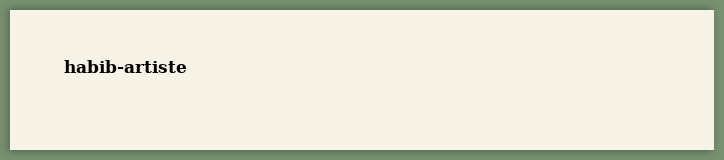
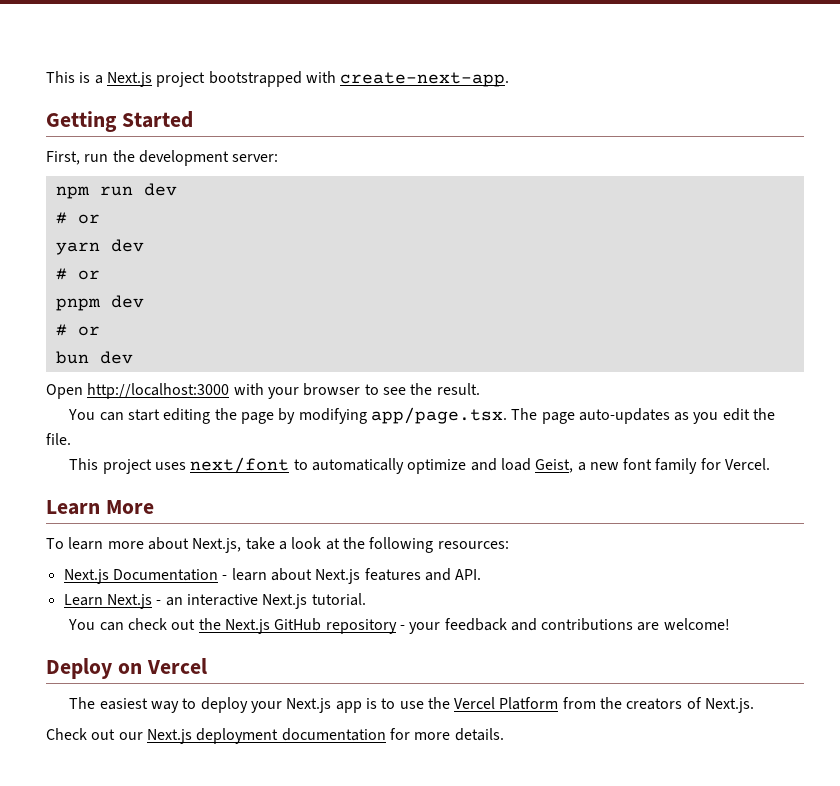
- habib-artiste
+ This is a Next.js project bootstrapped with create-next-app.
+ Getting Started
+ First, run the development server:
+ npm run dev
+ # or
+ yarn dev
+ # or
+ pnpm dev
+ # or
+ bun dev
+ Open http://localhost:3000 with your browser to see the result.
+ You can start editing the page by modifying app/page.tsx. The page auto-updates as you edit the file.
+ This project uses next/font to automatically optimize and load Geist, a new font family for Vercel.
+ Learn More
+ To learn more about Next.js, take a look at the following resources:
+ Next.js Documentation - learn about Next.js features and API.
+ Learn Next.js - an interactive Next.js tutorial.
+ You can check out the Next.js GitHub repository - your feedback and contributions are welcome!
+ Deploy on Vercel
+ The easiest way to deploy your Next.js app is to use the Vercel Platform from the creators of Next.js.
+ Check out our Next.js deployment documentation for more details.

